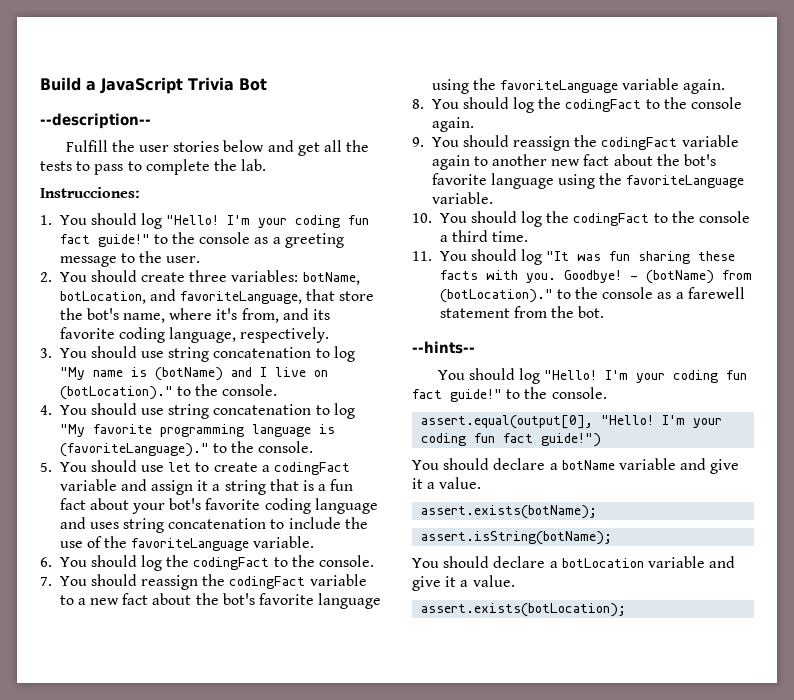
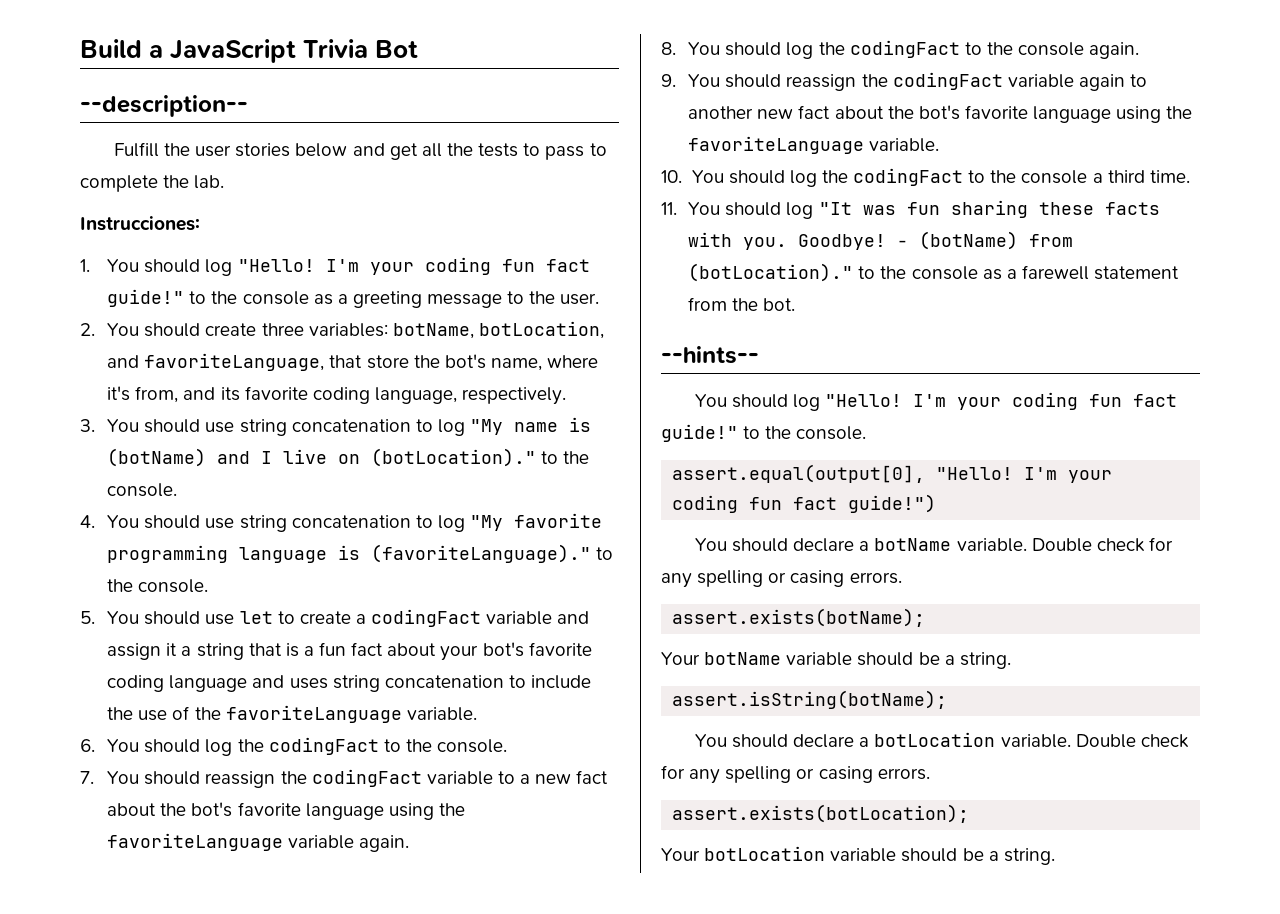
- You should declare a botName variable and give it a value.
+ You should declare a botName variable. Double check for any spelling or casing errors.
  assert.exists(botName);
+ Your botName variable should be a string.
- You should declare a botLocation variable and give it a value.
+ You should declare a botLocation variable. Double check for any spelling or casing errors.
  assert.exists(botLocation);
+ Your botLocation variable should be a string.

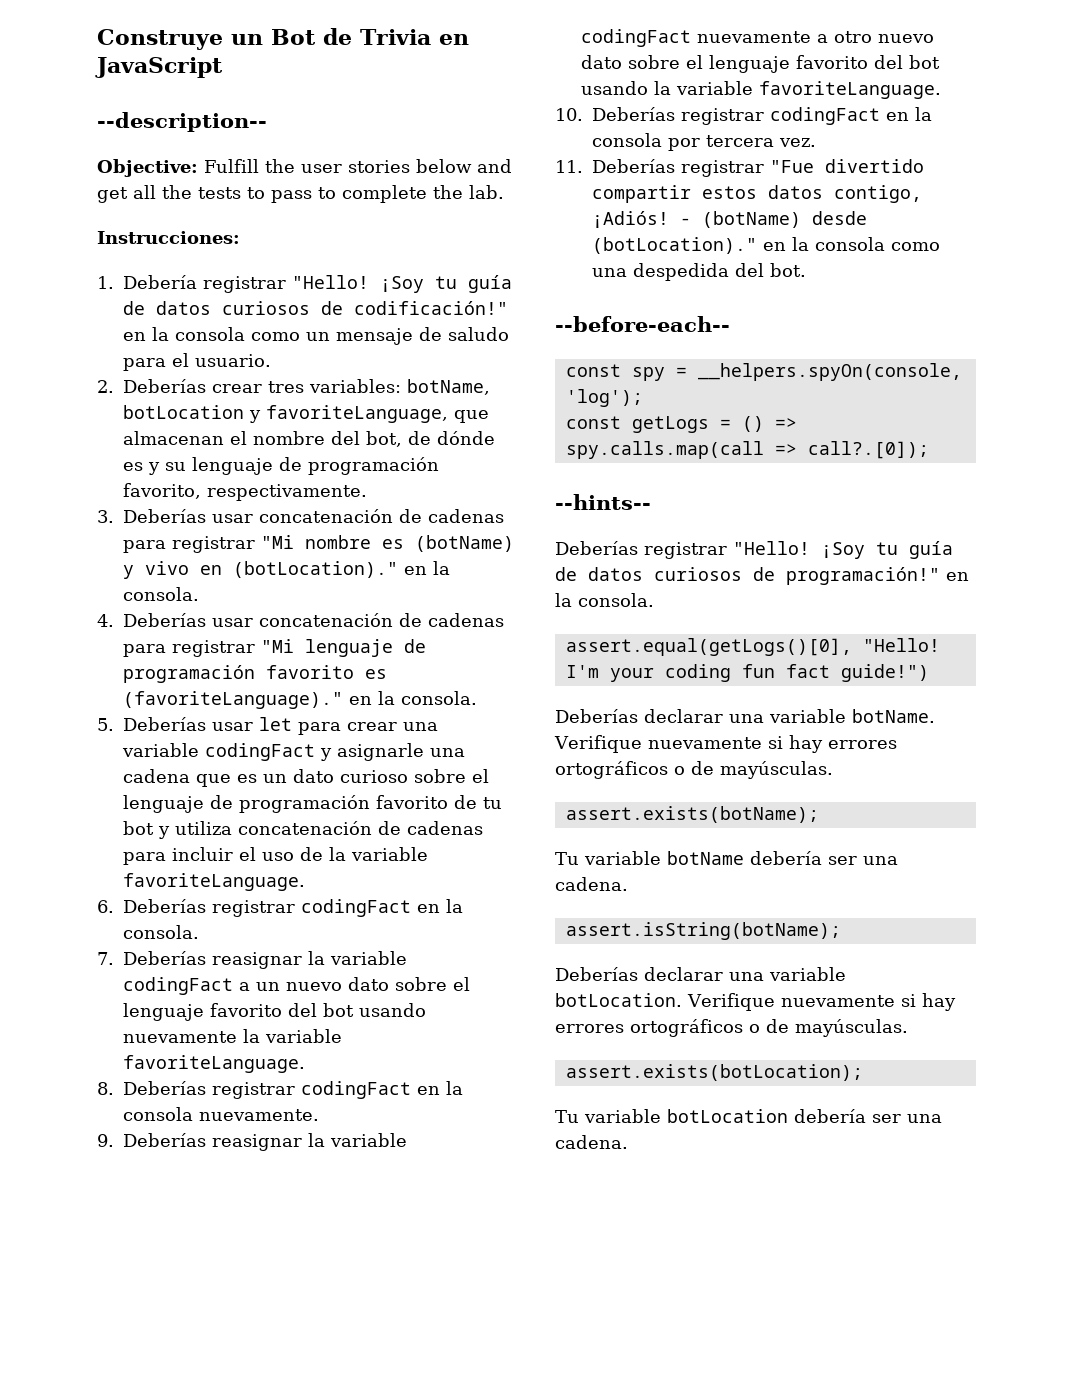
- Build a JavaScript Trivia Bot
+ Construye un Bot de Trivia en JavaScript
- Fulfill the user stories below and get all the tests to pass to complete the lab.
+ Objective: Fulfill the user stories below and get all the tests to pass to complete the lab.
- 1. You should log "Hello! I'm your coding fun fact guide!" to the console as a greeting message to the user.
- 2. You should create three variables: botName, botLocation, and favoriteLanguage, that store the bot's name, where it's from, and its favorite coding language, respectively.
- 3. You should use string concatenation to log "My name is (botName) and I live on (botLocation)." to the console.
- 4. You should use string concatenation to log "My favorite programming language is (favoriteLanguage)." to the console.
- 5. You should use let to create a codingFact variable and assign it a string that is a fun fact about your bot's favorite coding language and uses string concatenation to include the use of the favoriteLanguage variable.
- 6. You should log the codingFact to the console.
- 7. You should reassign the codingFact variable to a new fact about the bot's favorite language using the favoriteLanguage variable again.
- 8. You should log the codingFact to the console again.
- 9. You should reassign the codingFact variable again to another new fact about the bot's favorite language using the favoriteLanguage variable.
- 10. You should log the codingFact to the console a third time.
- 11. You should log "It was fun sharing these facts with you. Goodbye! - (botName) from (botLocation)." to the console as a farewell statement from the bot.
+ 1. Debería registrar "Hello! ¡Soy tu guía de datos curiosos de codificación!" en la consola como un mensaje de saludo para el usuario.
+ 2. Deberías crear tres variables: botName, botLocation y favoriteLanguage, que almacenan el nombre del bot, de dónde es y su lenguaje de programación favorito, respectivamente.
+ 3. Deberías usar concatenación de cadenas para registrar "Mi nombre es (botName) y vivo en (botLocation)." en la consola.
+ 4. Deberías usar concatenación de cadenas para registrar "Mi lenguaje de programación favorito es (favoriteLanguage)." en la consola.
+ 5. Deberías usar let para crear una variable codingFact y asignarle una cadena que es un dato curioso sobre el lenguaje de programación favorito de tu bot y utiliza concatenación de cadenas para incluir el uso de la variable favoriteLanguage.
+ 6. Deberías registrar codingFact en la consola.
+ 7. Deberías reasignar la variable codingFact a un nuevo dato sobre el lenguaje favorito del bot usando nuevamente la variable favoriteLanguage.
+ 8. Deberías registrar codingFact en la consola nuevamente.
+ 9. Deberías reasignar la variable codingFact nuevamente a otro nuevo dato sobre el lenguaje favorito del bot usando la variable favoriteLanguage.
+ 10. Deberías registrar codingFact en la consola por tercera vez.
+ 11. Deberías registrar "Fue divertido compartir estos datos contigo, ¡Adiós! - (botName) desde (botLocation)." en la consola como una despedida del bot.
+ --before-each--
+ const spy = __helpers.spyOn(console, 'log');
+ const getLogs = () => spy.calls.map(call => call?.[0]);
  --hints--
- You should log "Hello! I'm your coding fun fact guide!" to the console.
- assert.equal(output[0], "Hello!
+ Deberías registrar "Hello! ¡Soy tu guía de datos curiosos de programación!" en la consola.
+ assert.equal(getLogs()[0], "Hello!
- You should declare a botName variable. Double check for any spelling or casing errors.
+ Deberías declarar una variable botName. Verifique nuevamente si hay errores ortográficos o de mayúsculas.
  assert.exists(botName);
- Your botName variable should be a string.
+ Tu variable botName debería ser una cadena.
  assert.isString(botName);
- You should declare a botLocation variable. Double check for any spelling or casing errors.
+ Deberías declarar una variable botLocation. Verifique nuevamente si hay errores ortográficos o de mayúsculas.
  assert.exists(botLocation);
- Your botLocation variable should be a string.
+ Tu variable botLocation debería ser una cadena.

